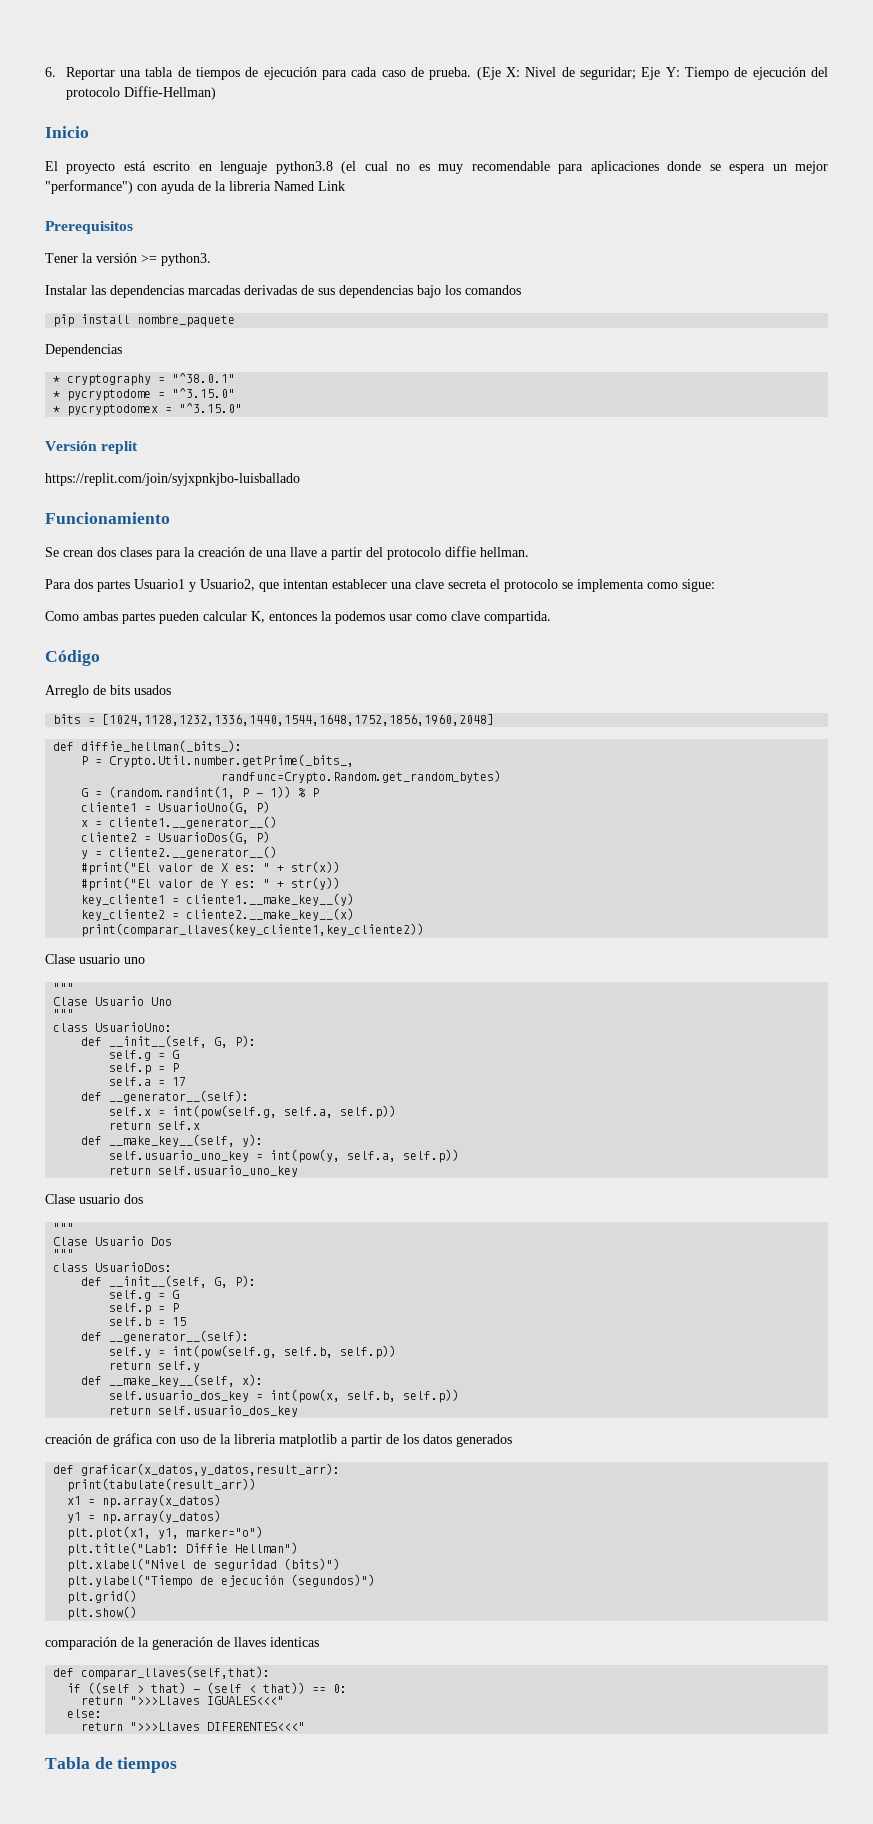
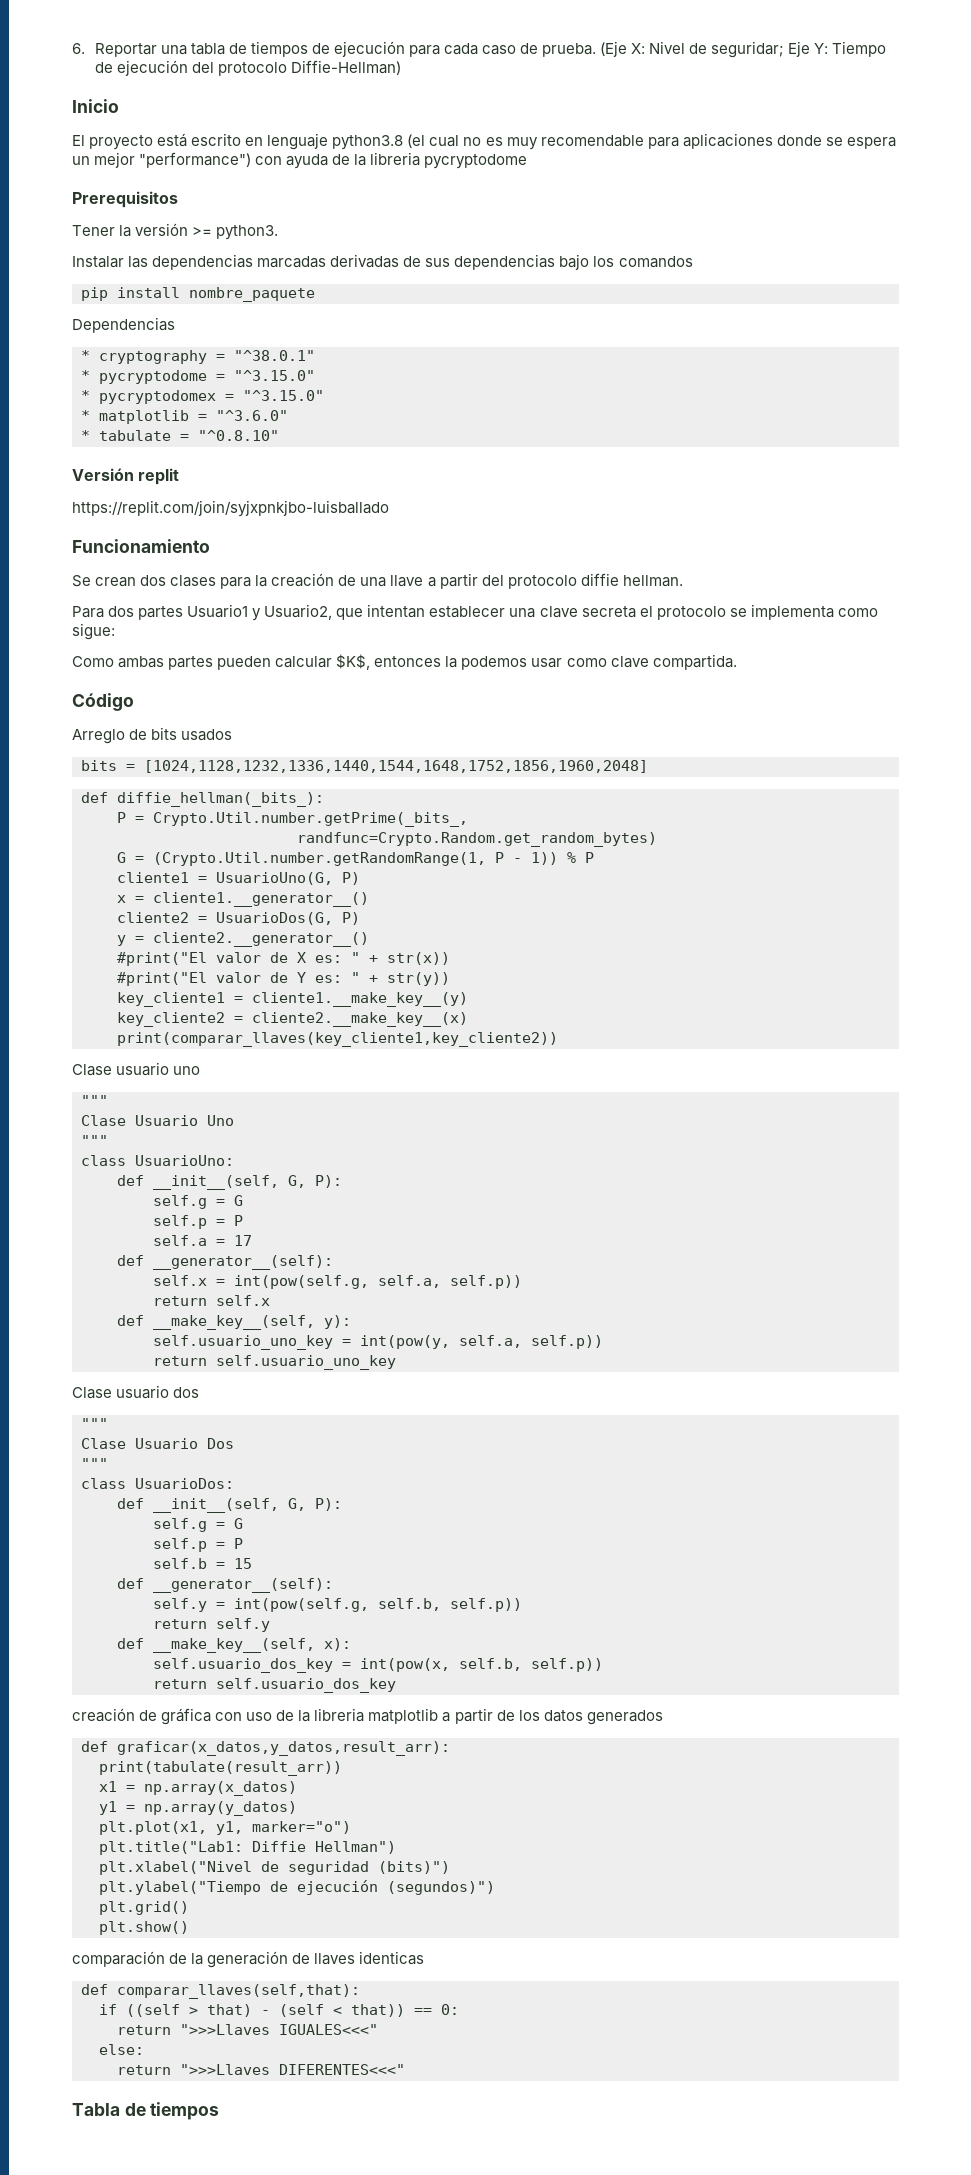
- El proyecto está escrito en lenguaje python3.8 (el cual no es muy recomendable para aplicaciones donde se espera un mejor "performance") con ayuda de la libreria Named Link
+ El proyecto está escrito en lenguaje python3.8 (el cual no es muy recomendable para aplicaciones donde se espera un mejor "performance") con ayuda de la libreria pycryptodome
+ * matplotlib = "^3.6.0"
+ * tabulate = "^0.8.10"
- Como ambas partes pueden calcular K, entonces la podemos usar como clave compartida.
+ Como ambas partes pueden calcular $K$, entonces la podemos usar como clave compartida.
- G = (random.randint(1, P - 1)) % P
+ G = (Crypto.Util.number.getRandomRange(1, P - 1)) % P

